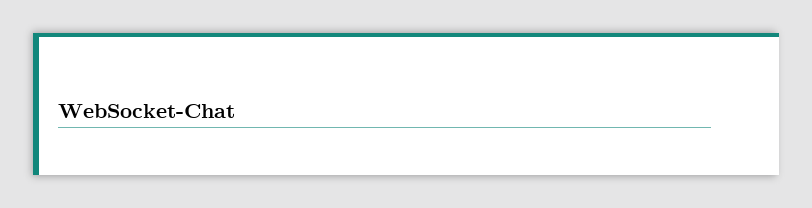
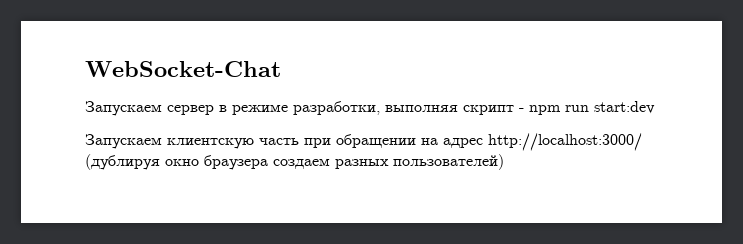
+ Запускаем сервер в режиме разработки, выполняя скрипт - npm run start:dev
+ Запускаем клиентскую часть при обращении на адрес http://localhost:3000/ (дублируя окно браузера создаем разных пользователей)

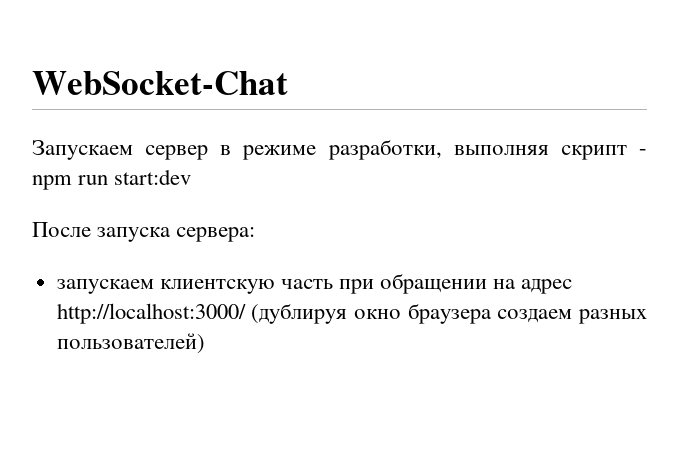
- Запускаем клиентскую часть при обращении на адрес http://localhost:3000/ (дублируя окно браузера создаем разных пользователей)
+ После запуска сервера:
+ запускаем клиентскую часть при обращении на адрес http://localhost:3000/ (дублируя окно браузера создаем разных пользователей)

